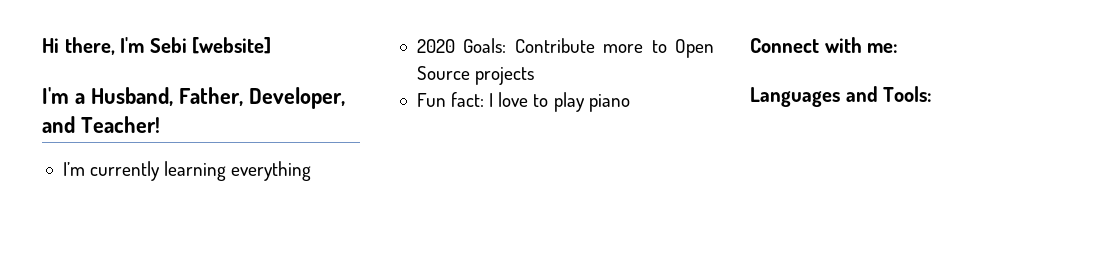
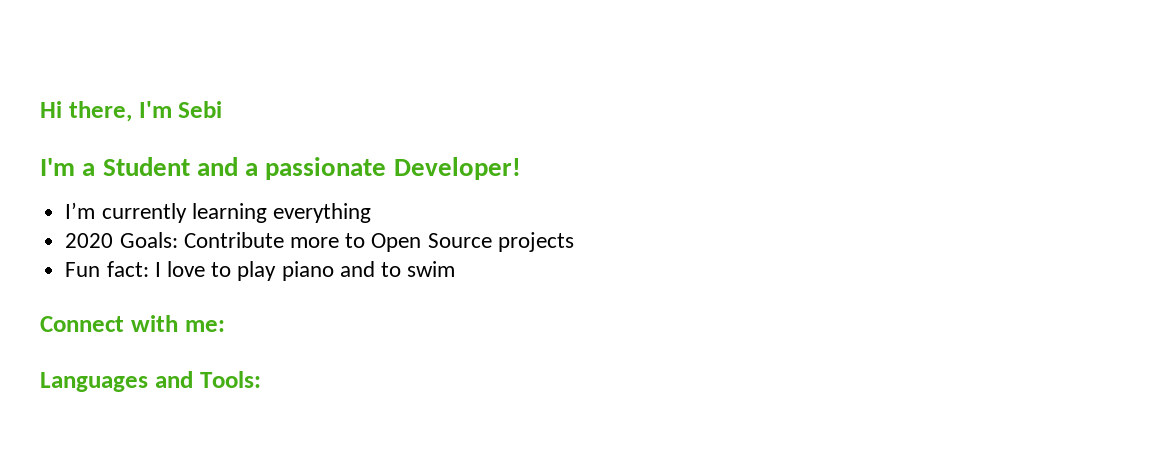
- Hi there, I'm Sebi [website]
+ Hi there, I'm Sebi
- I'm a Husband, Father, Developer, and Teacher!
+ I'm a Student and a passionate Developer!
- Fun fact: I love to play piano
+ Fun fact: I love to play piano and to swim

